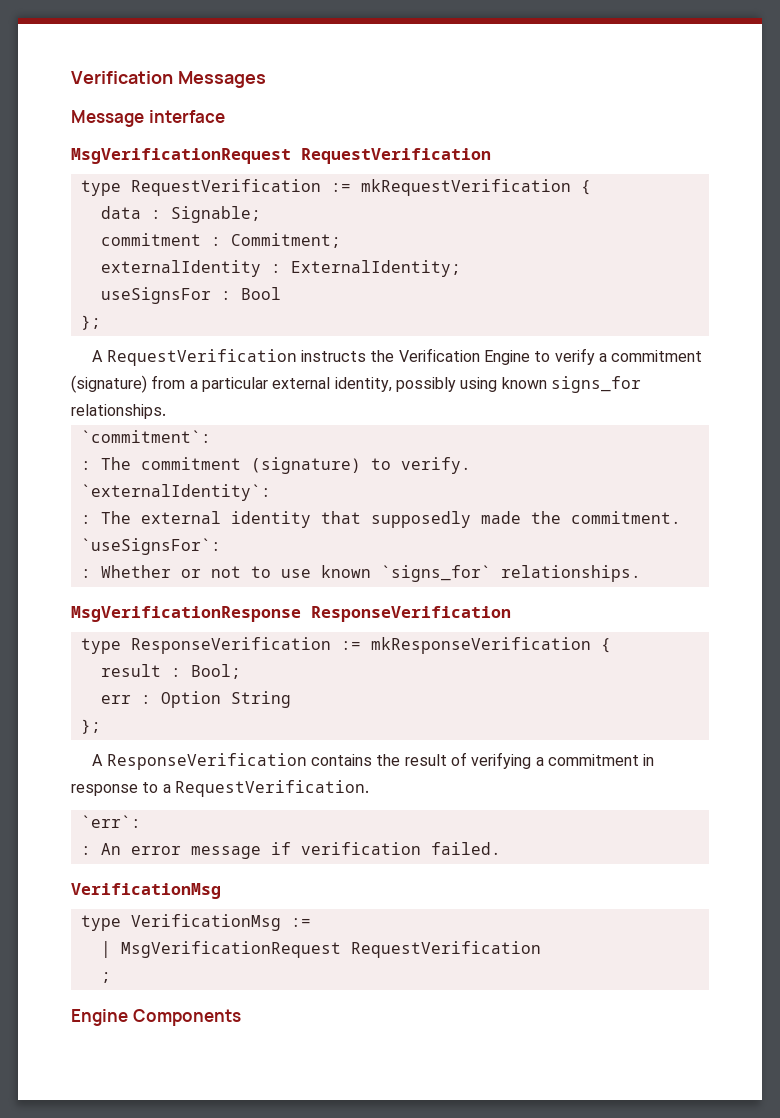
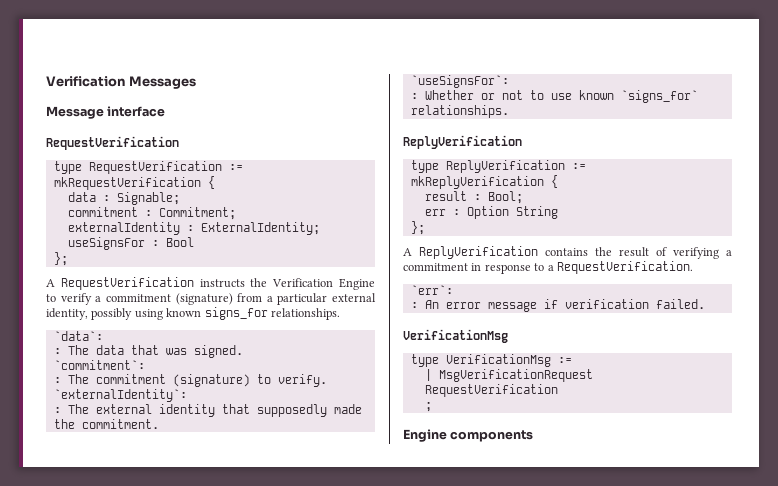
  Message interface
- MsgVerificationRequest RequestVerification
+ RequestVerification
+ `data`:
+ : The data that was signed.
  : Whether or not to use known `signs_for` relationships.
- MsgVerificationResponse ResponseVerification
- type ResponseVerification := mkResponseVerification {
+ ReplyVerification
+ type ReplyVerification := mkReplyVerification {
- A ResponseVerification contains the result of verifying a commitment in response to a RequestVerification.
+ A ReplyVerification contains the result of verifying a commitment in response to a RequestVerification.
- Engine Components
+ Engine components

